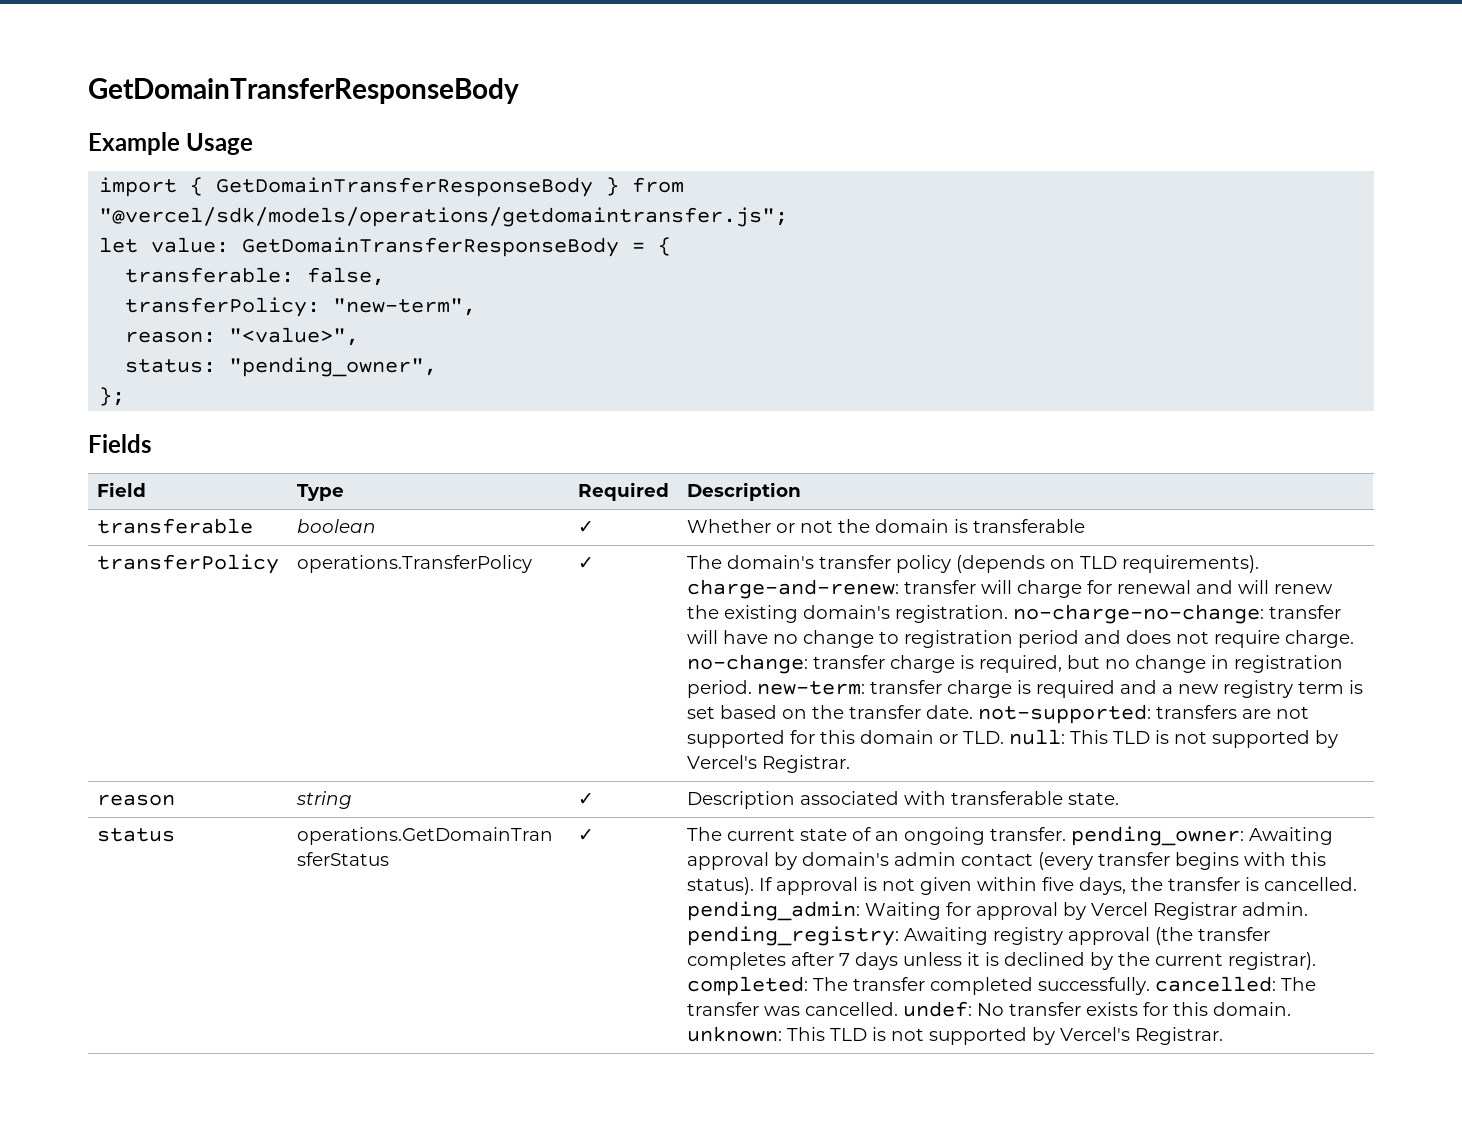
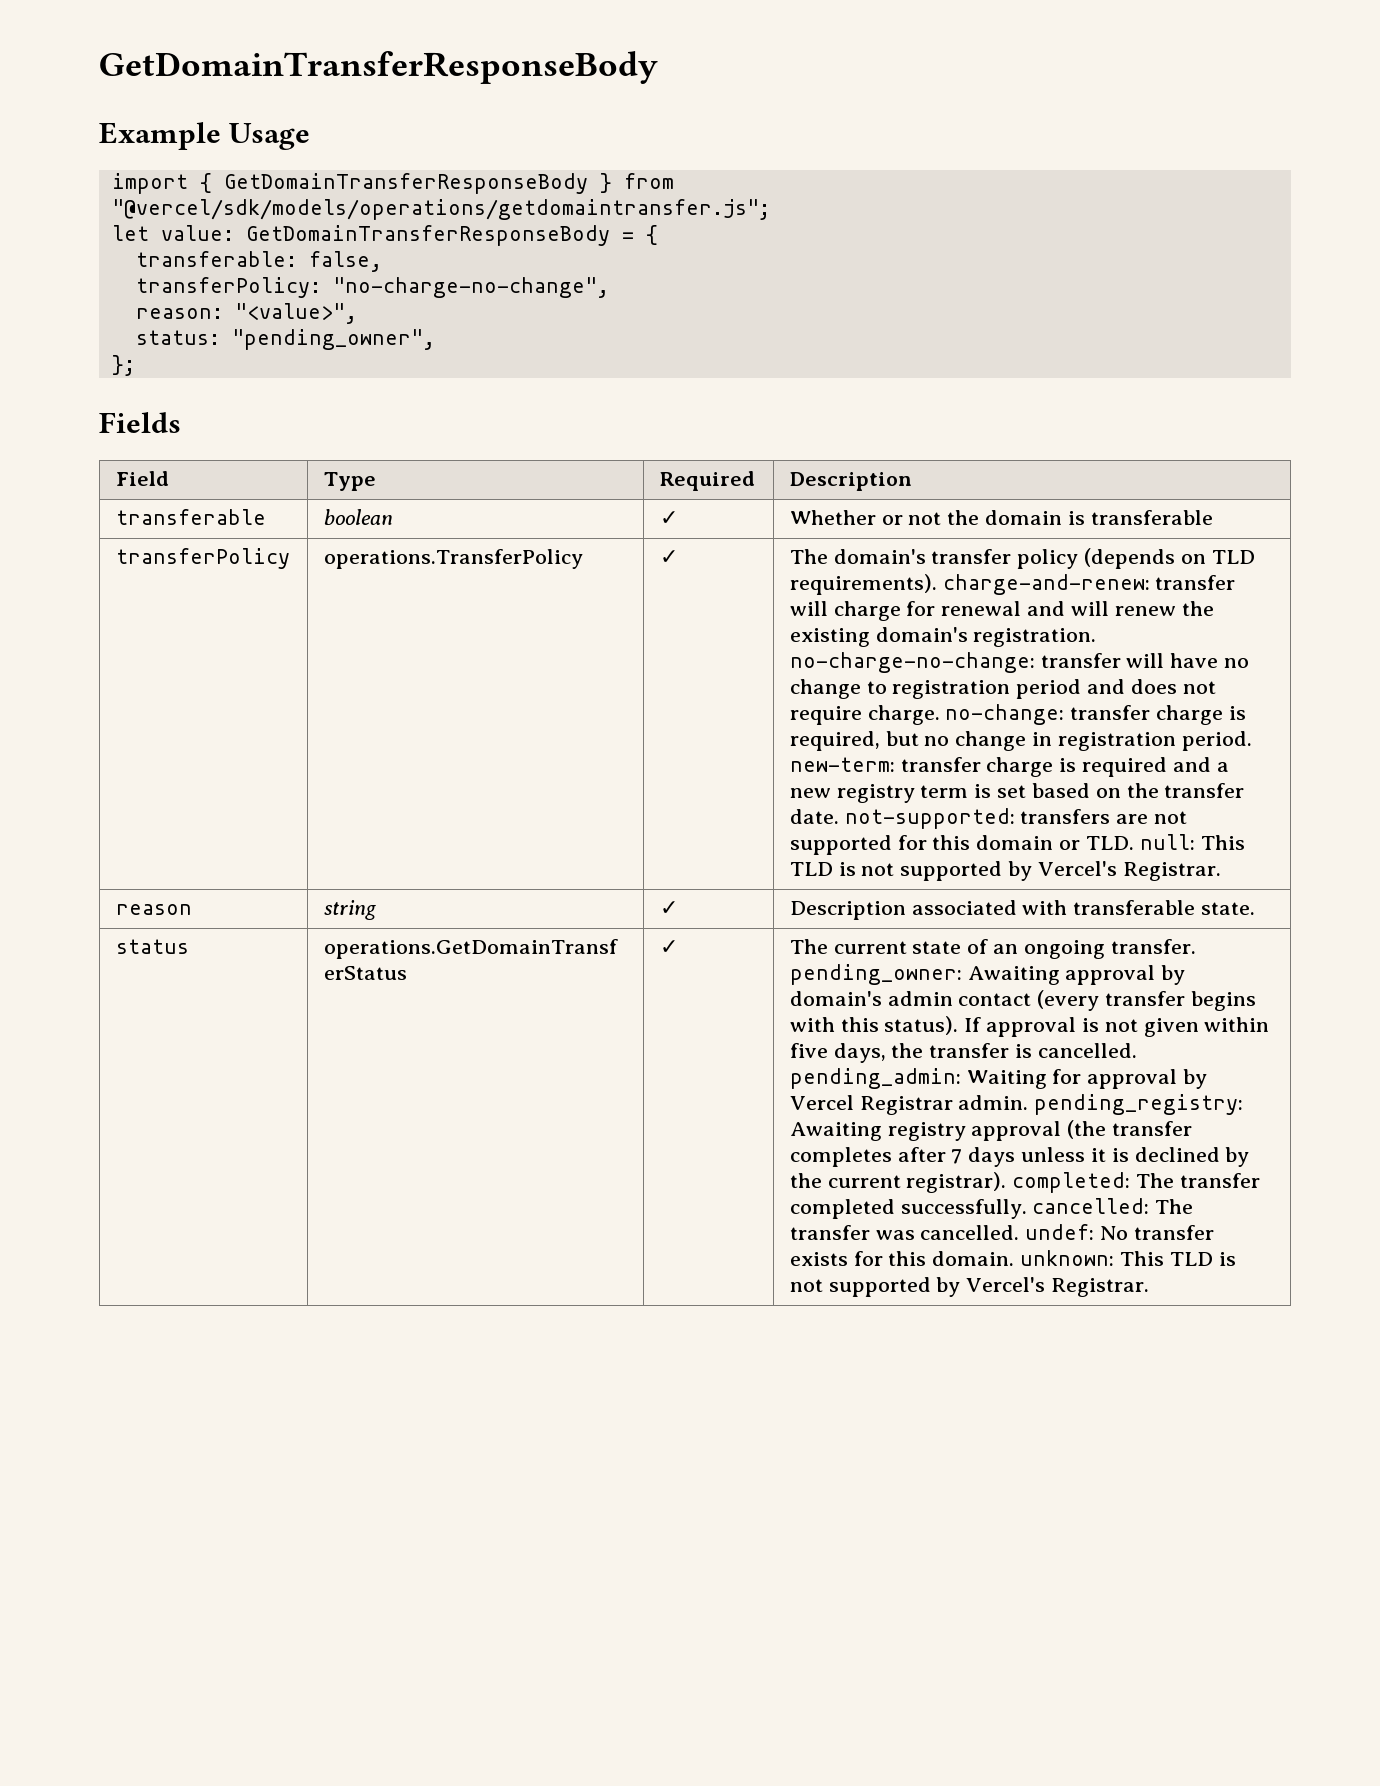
- transferPolicy: "new-term",
+ transferPolicy: "no-charge-no-change",

